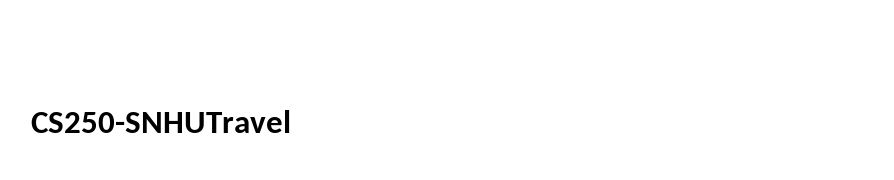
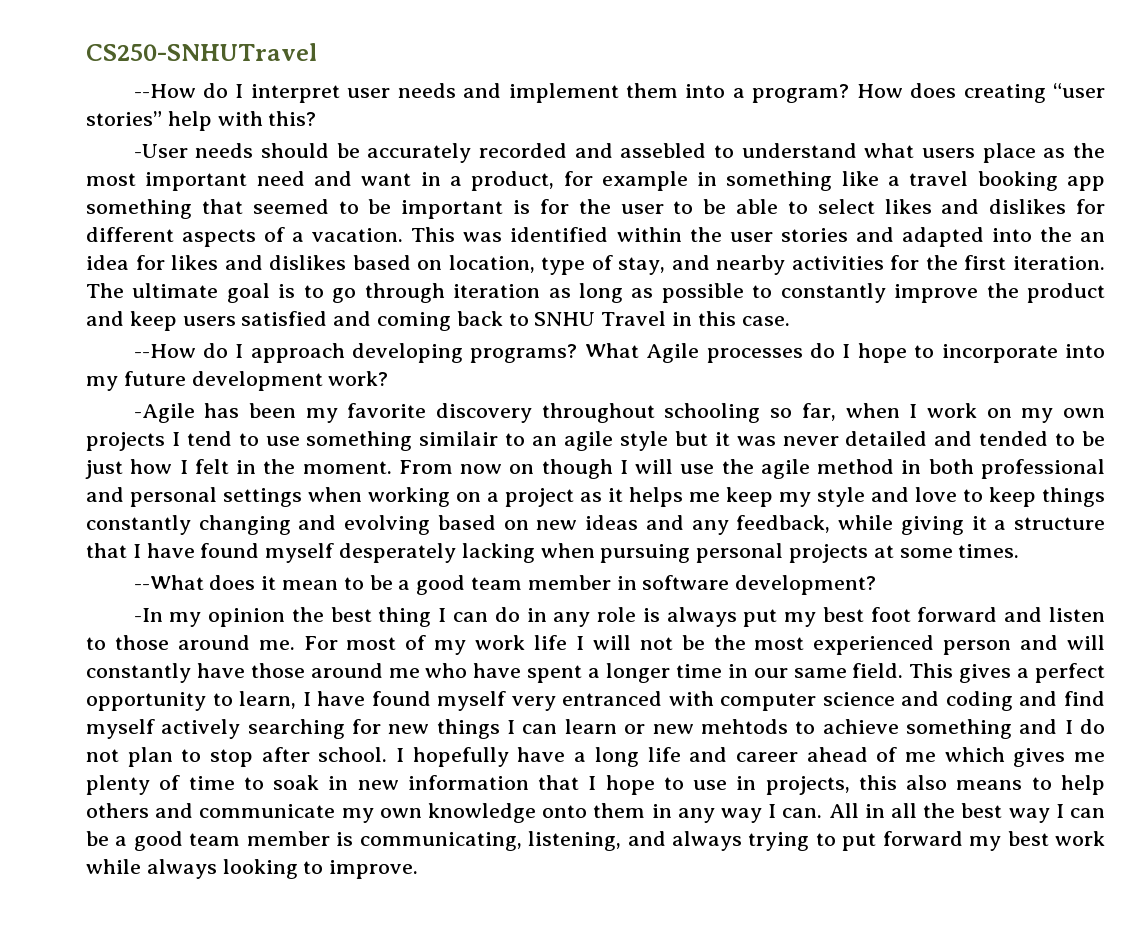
+ --How do I interpret user needs and implement them into a program? How does creating “user stories” help with this?
+ -User needs should be accurately recorded and assebled to understand what users place as the most important need and want in a product, for example in something like a travel booking app something that seemed to be important is for the user to be able to select likes and dislikes for different aspects of a vacation. This was identified within the user stories and adapted into the an idea for likes and dislikes based on location, type of stay, and nearby activities for the first iteration. The ultimate goal is to go through iteration as long as possible to constantly improve the product and keep users satisfied and coming back to SNHU Travel in this case.
+ --How do I approach developing programs? What Agile processes do I hope to incorporate into my future development work?
+ -Agile has been my favorite discovery throughout schooling so far, when I work on my own projects I tend to use something similair to an agile style but it was never detailed and tended to be just how I felt in the moment. From now on though I will use the agile method in both professional and personal settings when working on a project as it helps me keep my style and love to keep things constantly changing and evolving based on new ideas and any feedback, while giving it a structure that I have found myself desperately lacking when pursuing personal projects at some times.
+ --What does it mean to be a good team member in software development?
+ -In my opinion the best thing I can do in any role is always put my best foot forward and listen to those around me. For most of my work life I will not be the most experienced person and will constantly have those around me who have spent a longer time in our same field. This gives a perfect opportunity to learn, I have found myself very entranced with computer science and coding and find myself actively searching for new things I can learn or new mehtods to achieve something and I do not plan to stop after school. I hopefully have a long life and career ahead of me which gives me plenty of time to soak in new information that I hope to use in projects, this also means to help others and communicate my own knowledge onto them in any way I can. All in all the best way I can be a good team member is communicating, listening, and always trying to put forward my best work while always looking to improve.

